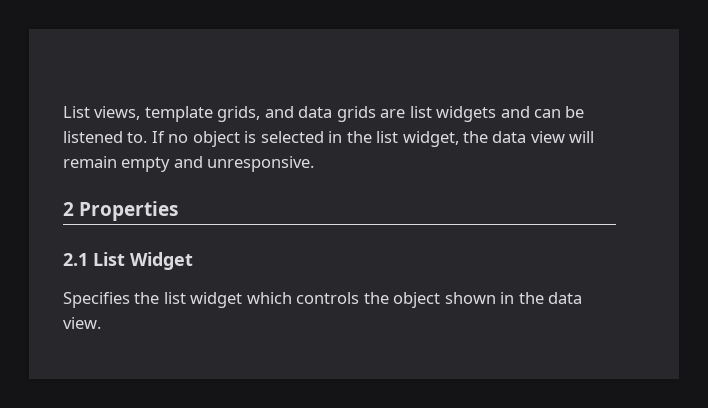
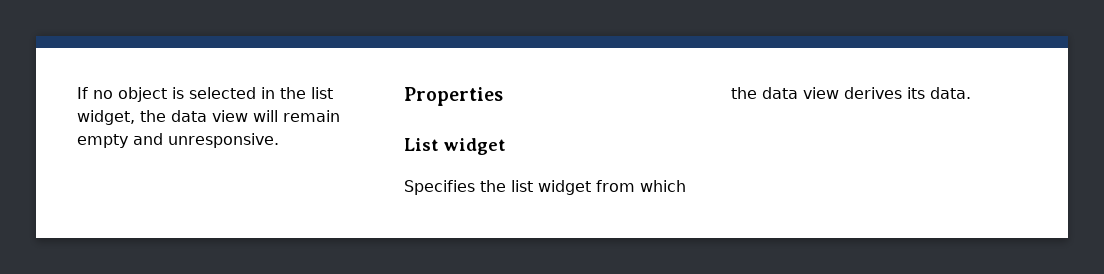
- List views, template grids, and data grids are list widgets and can be listened to.
- 2 Properties
+ Properties
- 2.1 List Widget
+ List widget
- Specifies the list widget which controls the object shown in the data view.
+ Specifies the list widget from which the data view derives its data.

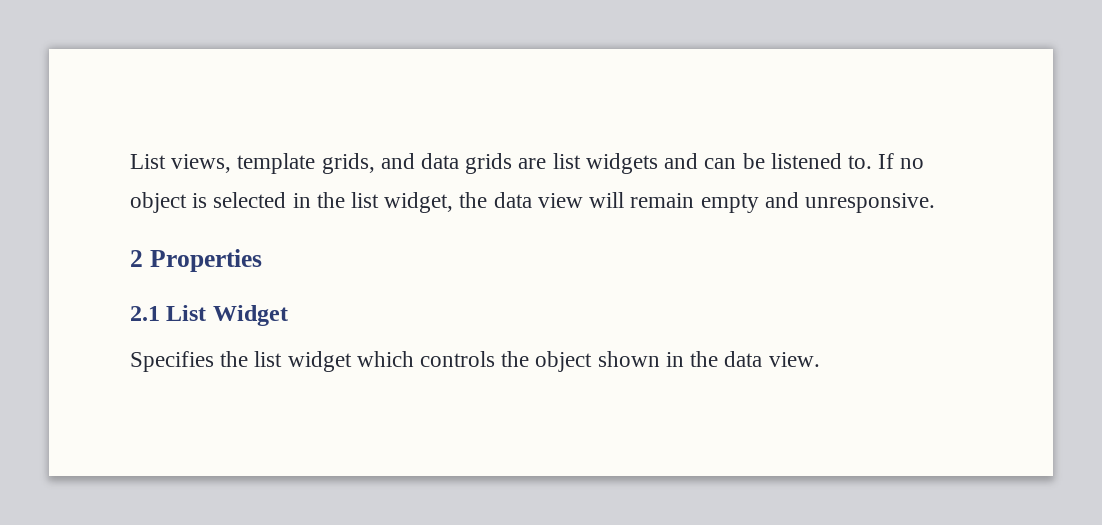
+ List views, template grids, and data grids are list widgets and can be listened to.
- Properties
+ 2 Properties
- List widget
+ 2.1 List Widget
- Specifies the list widget from which the data view derives its data.
+ Specifies the list widget which controls the object shown in the data view.

